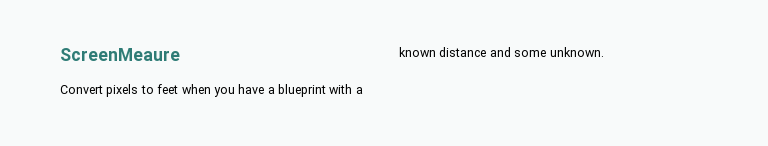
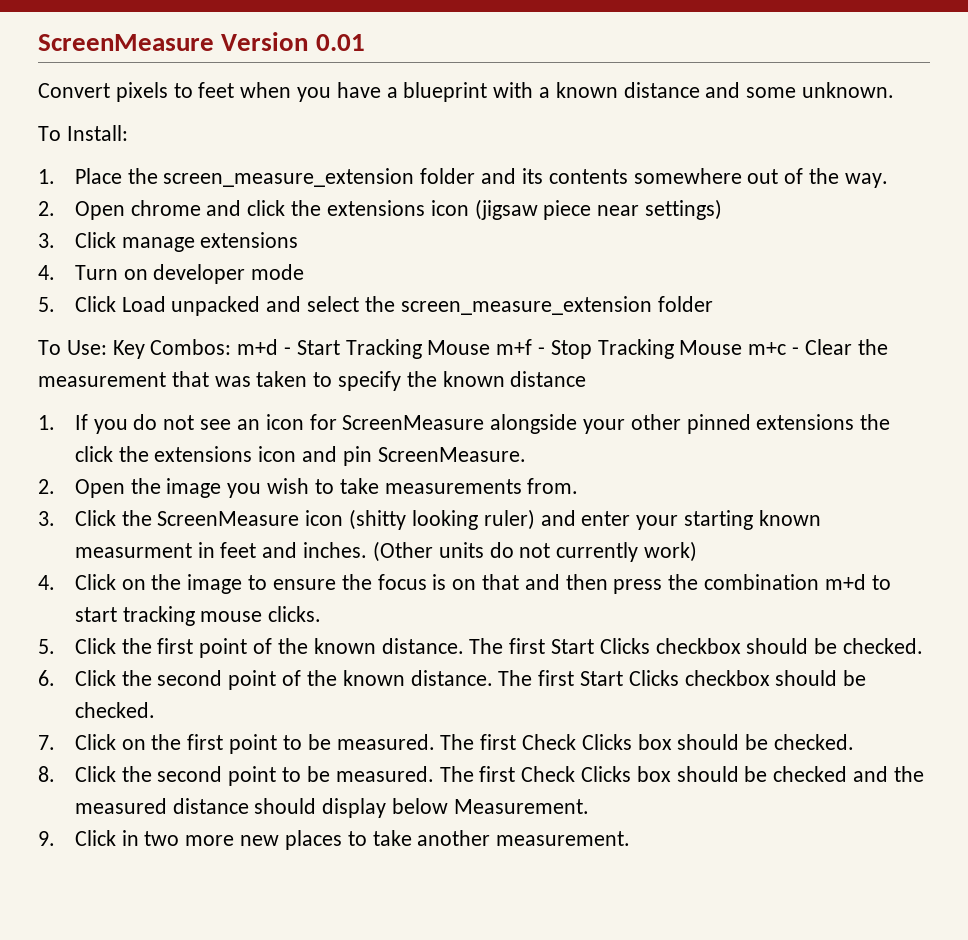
- ScreenMeaure
+ ScreenMeasure Version 0.01
+ To Install:
+ 1. Place the screen_measure_extension folder and its contents somewhere out of the way.
+ 2. Open chrome and click the extensions icon (jigsaw piece near settings)
+ 3. Click manage extensions
+ 4. Turn on developer mode
+ 5. Click Load unpacked and select the screen_measure_extension folder
+ To Use: Key Combos: m+d - Start Tracking Mouse m+f - Stop Tracking Mouse m+c - Clear the measurement that was taken to specify the known distance
+ 1. If you do not see an icon for ScreenMeasure alongside your other pinned extensions the click the extensions icon and pin ScreenMeasure.
+ 2. Open the image you wish to take measurements from.
+ 3. Click the ScreenMeasure icon (shitty looking ruler) and enter your starting known measurment in feet and inches. (Other units do not currently work)
+ 4. Click on the image to ensure the focus is on that and then press the combination m+d to start tracking mouse clicks.
+ 5. Click the first point of the known distance. The first Start Clicks checkbox should be checked.
+ 6. Click the second point of the known distance. The first Start Clicks checkbox should be checked.
+ 7. Click on the first point to be measured. The first Check Clicks box should be checked.
+ 8. Click the second point to be measured. The first Check Clicks box should be checked and the measured distance should display below Measurement.
+ 9. Click in two more new places to take another measurement.

